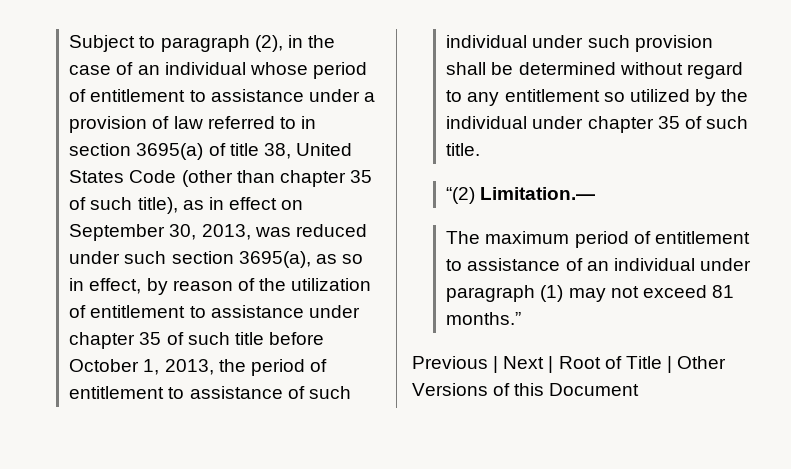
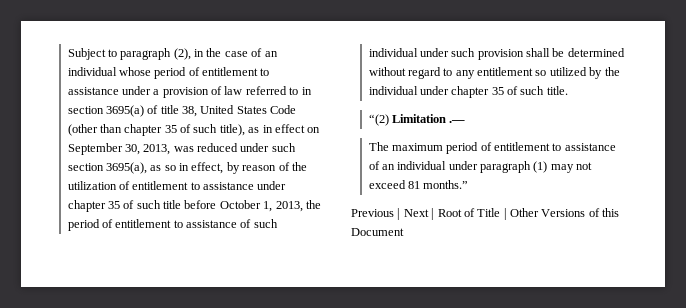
- “(2) Limitation.—
+ “(2) Limitation .—

